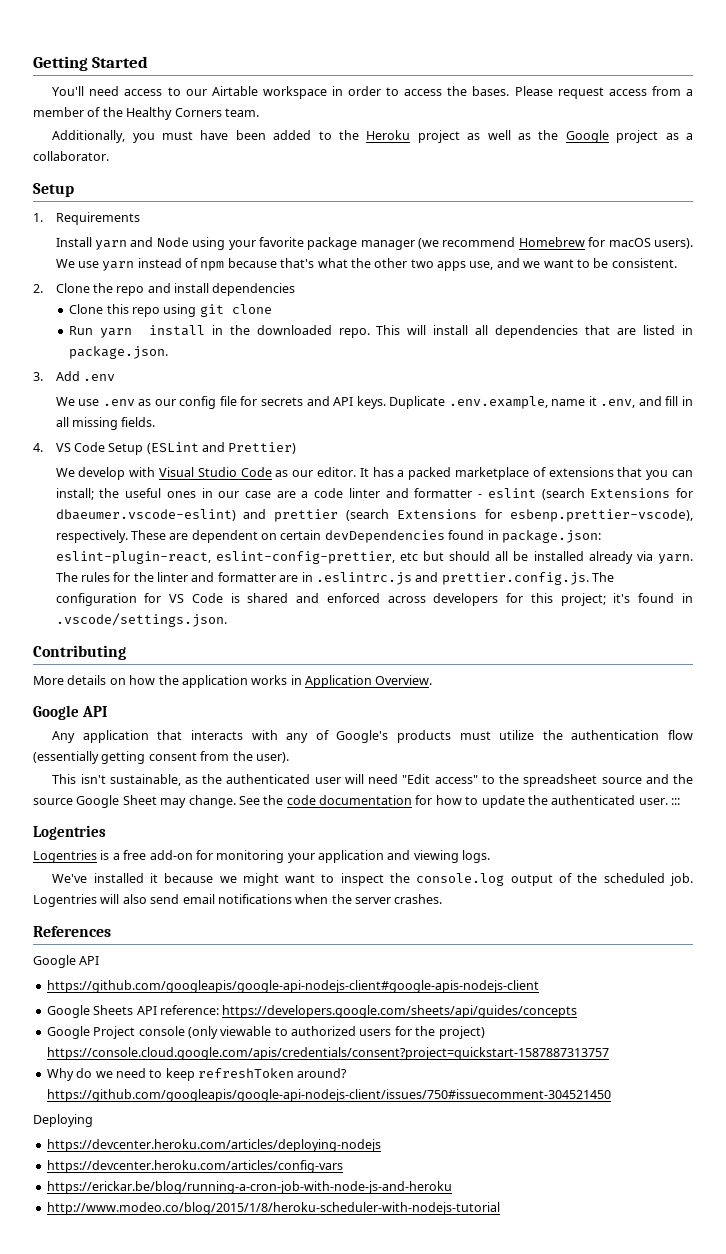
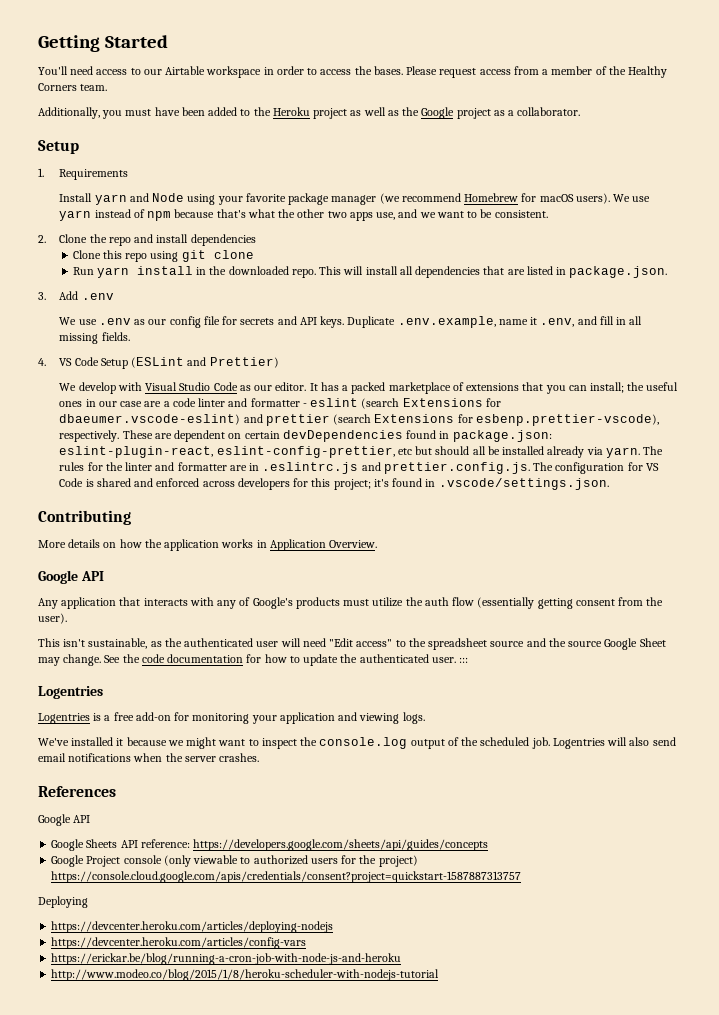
- Any application that interacts with any of Google's products must utilize the authentication flow (essentially getting consent from the user).
+ Any application that interacts with any of Google's products must utilize the auth flow (essentially getting consent from the user).
- https://github.com/googleapis/google-api-nodejs-client#google-apis-nodejs-client
- Why do we need to keep refreshToken around? https://github.com/googleapis/google-api-nodejs-client/issues/750#issuecomment-304521450

